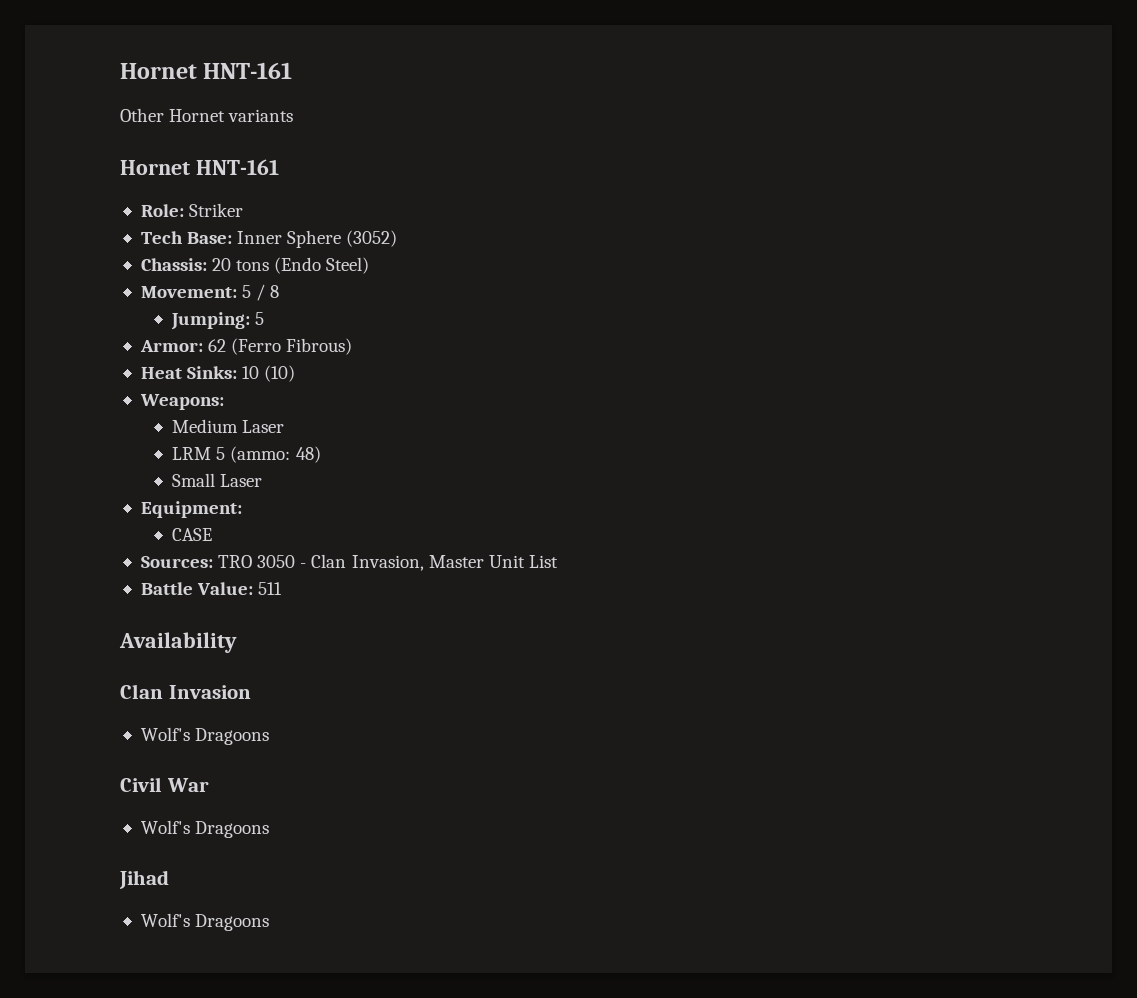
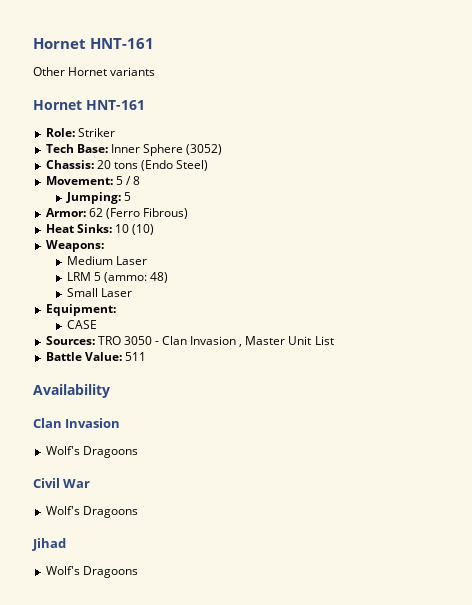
- Sources: TRO 3050 - Clan Invasion, Master Unit List
+ Sources: TRO 3050 - Clan Invasion , Master Unit List

